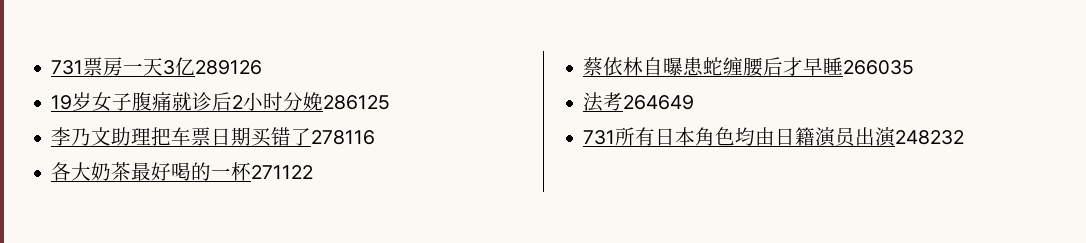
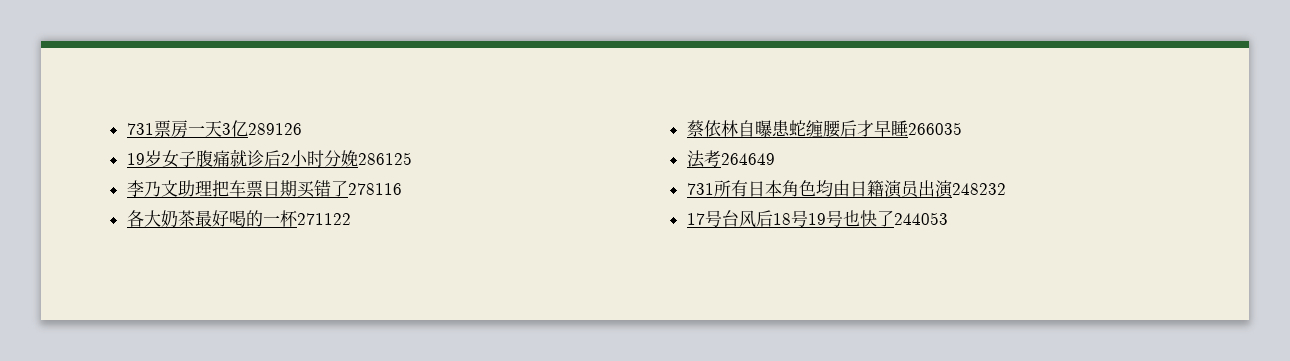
+ 17号台风后18号19号也快了244053

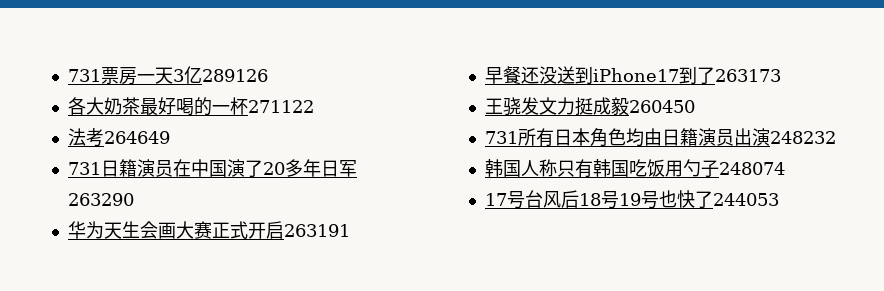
- 19岁女子腹痛就诊后2小时分娩286125
- 李乃文助理把车票日期买错了278116
- 蔡依林自曝患蛇缠腰后才早睡266035
  法考264649
+ 731日籍演员在中国演了20多年日军263290
+ 华为天生会画大赛正式开启263191
+ 早餐还没送到iPhone17到了263173
+ 王骁发文力挺成毅260450
+ 韩国人称只有韩国吃饭用勺子248074

